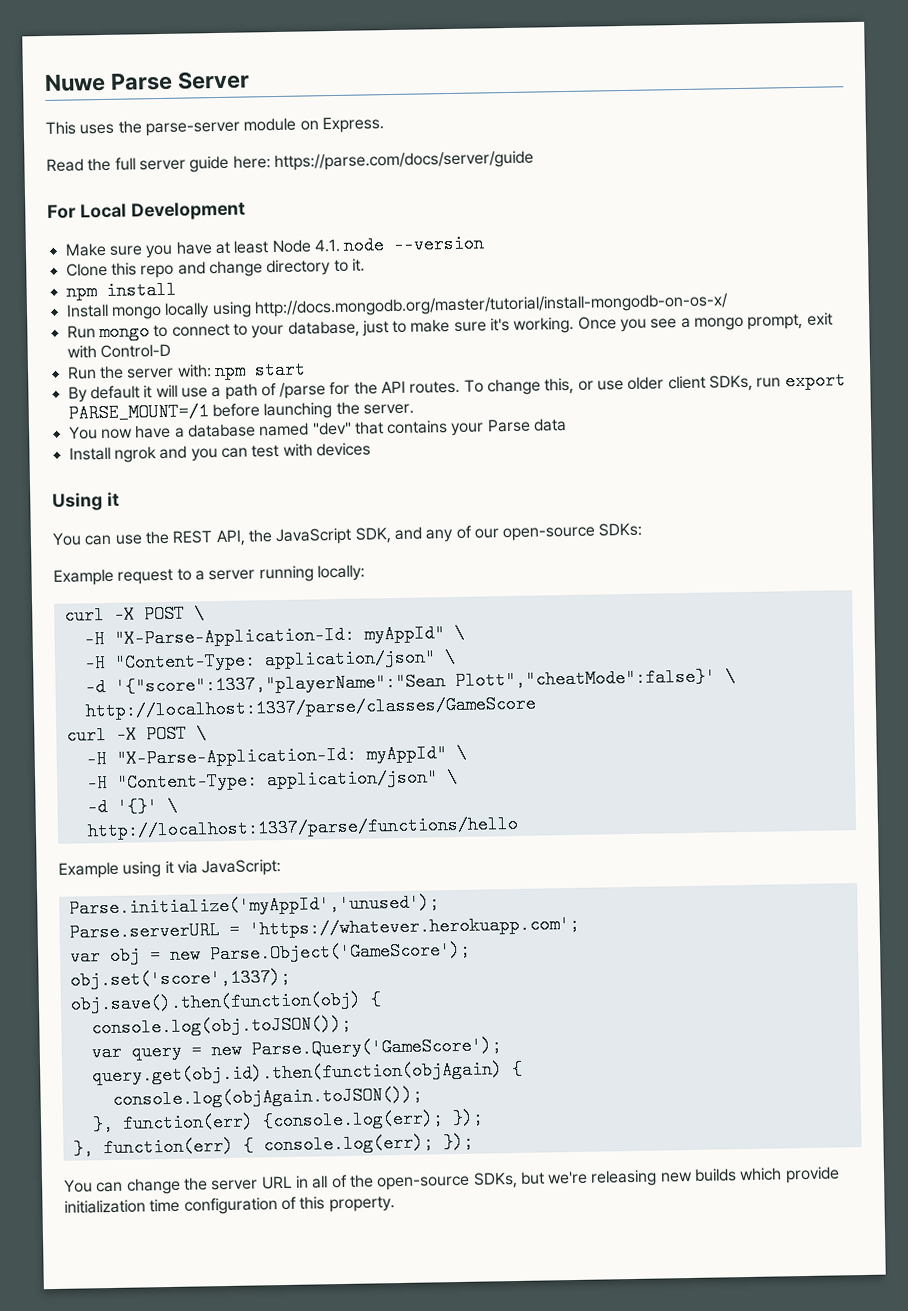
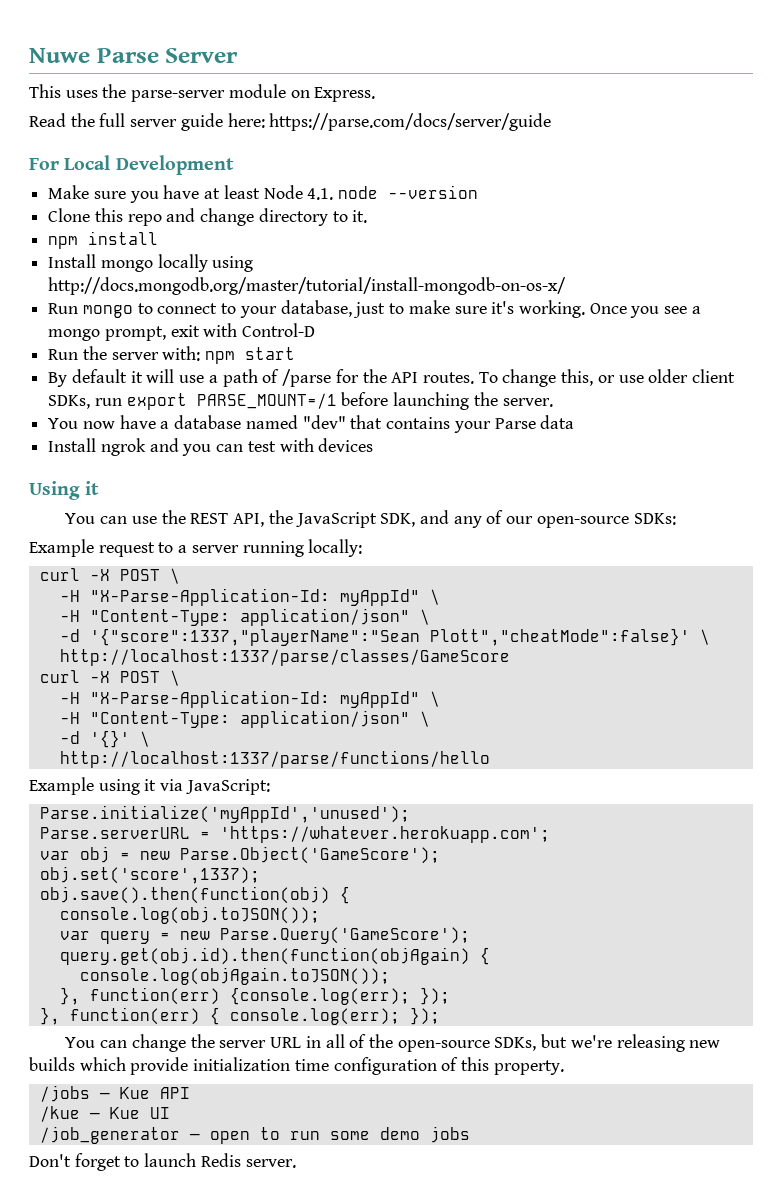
+ /jobs — Kue API
+ /kue — Kue UI
+ /job_generator — open to run some demo jobs
+ Don't forget to launch Redis server.

